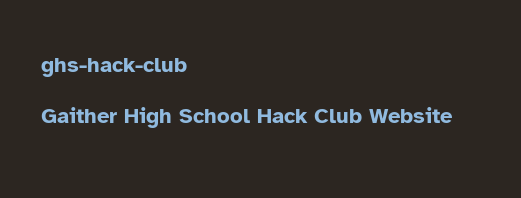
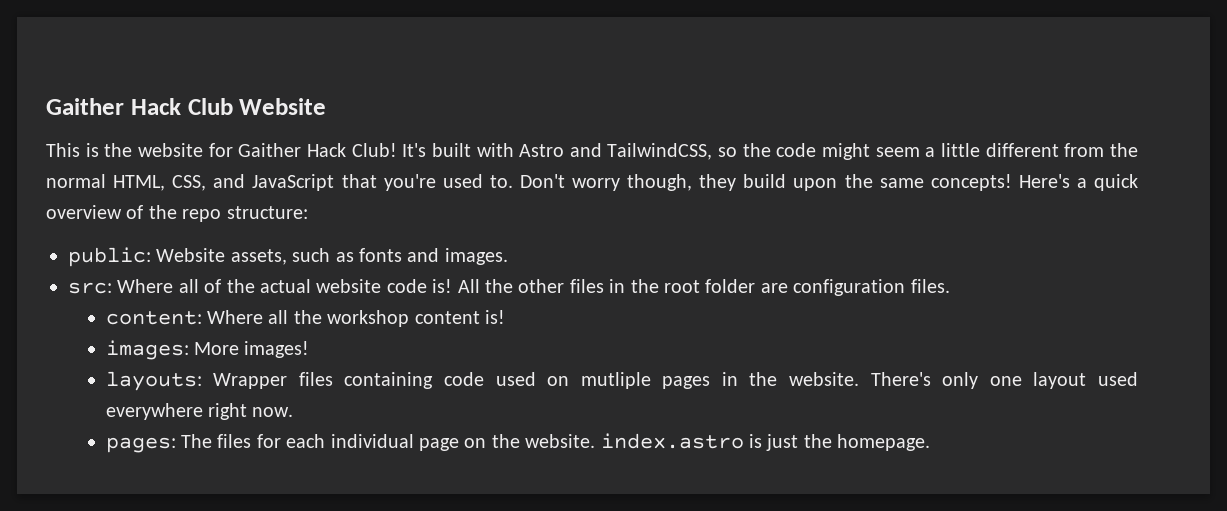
- ghs-hack-club
- Gaither High School Hack Club Website
+ Gaither Hack Club Website
+ This is the website for Gaither Hack Club! It's built with Astro and TailwindCSS, so the code might seem a little different from the normal HTML, CSS, and JavaScript that you're used to. Don't worry though, they build upon the same concepts! Here's a quick overview of the repo structure:
+ public: Website assets, such as fonts and images.
+ src: Where all of the actual website code is! All the other files in the root folder are configuration files.
+ content: Where all the workshop content is!
+ images: More images!
+ layouts: Wrapper files containing code used on mutliple pages in the website. There's only one layout used everywhere right now.
+ pages: The files for each individual page on the website. index.astro is just the homepage.

